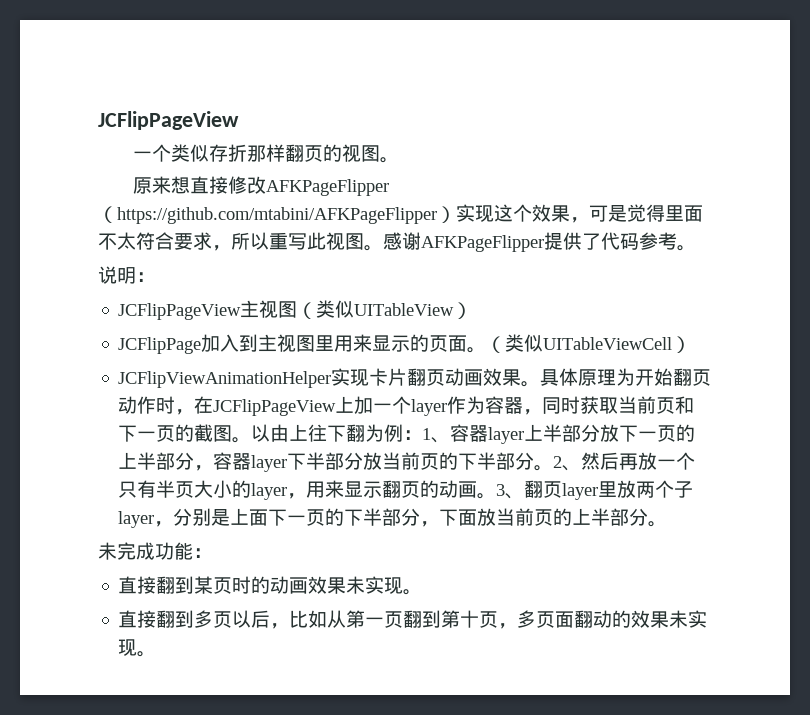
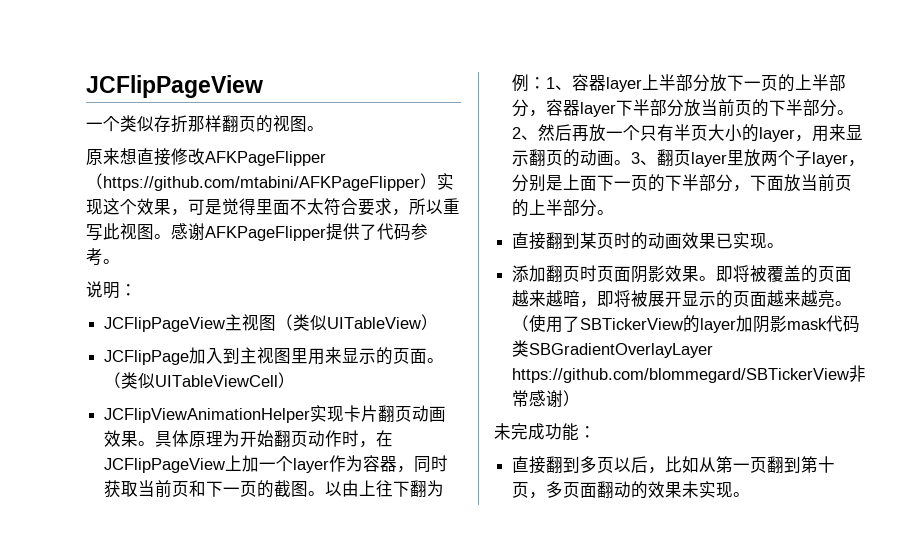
- 未完成功能：
- 直接翻到某页时的动画效果未实现。
+ 直接翻到某页时的动画效果已实现。
+ 添加翻页时页面阴影效果。即将被覆盖的页面越来越暗，即将被展开显示的页面越来越亮。（使用了SBTickerView的layer加阴影mask代码类SBGradientOverlayLayer https://github.com/blommegard/SBTickerView非常感谢）
+ 未完成功能：

